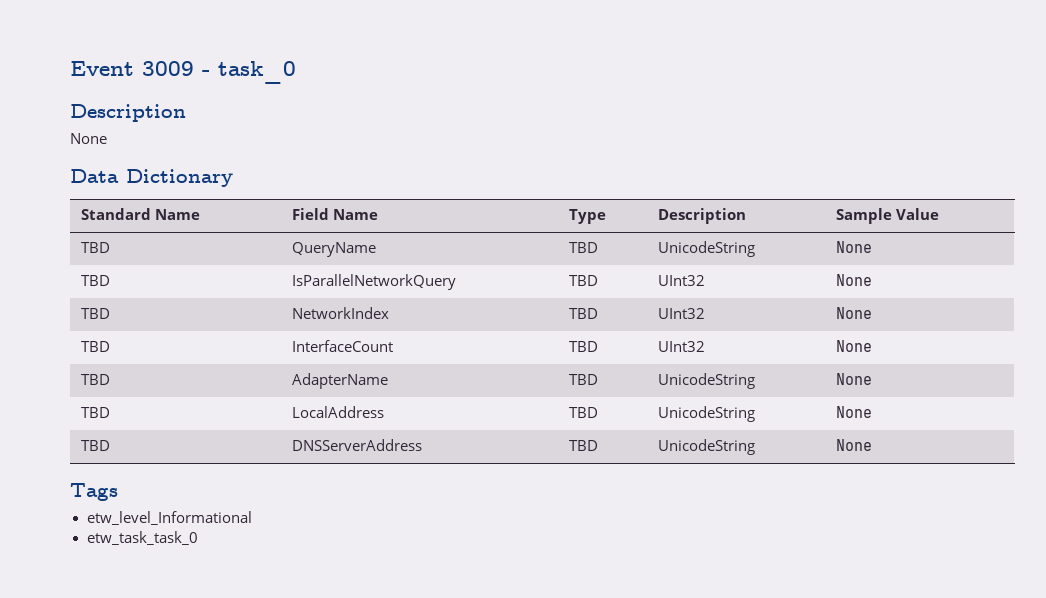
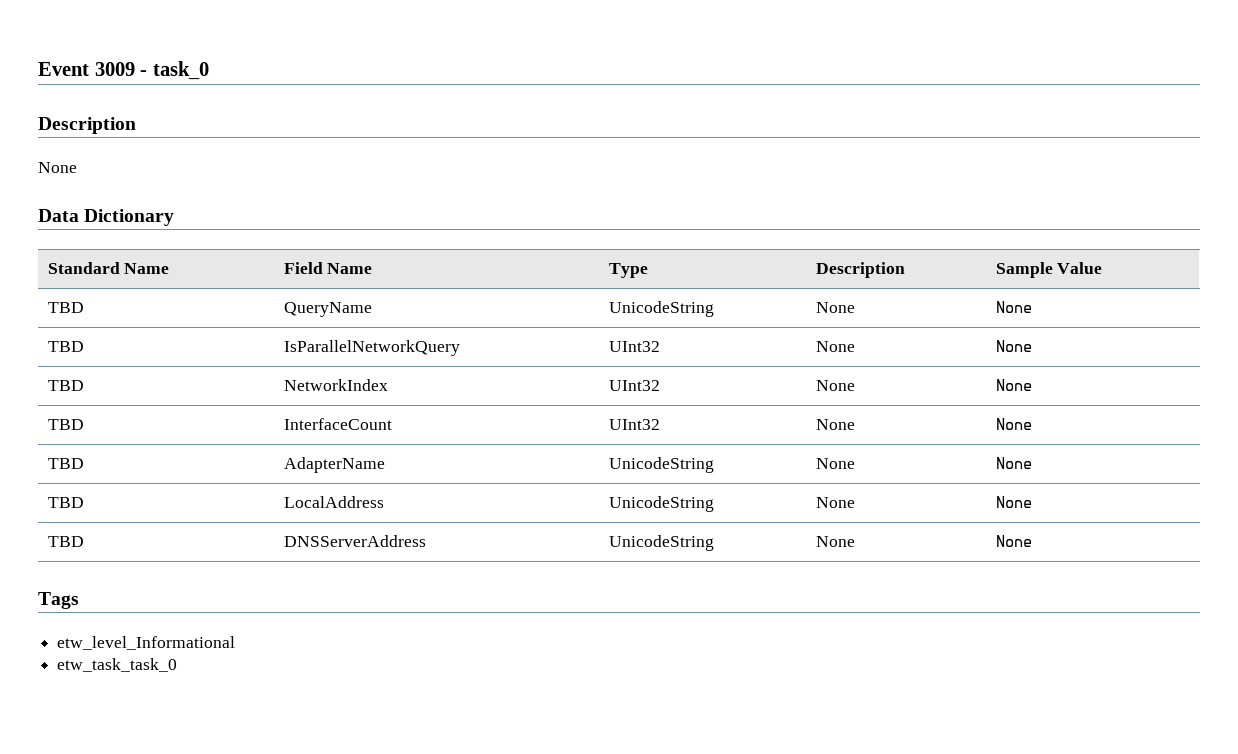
- TBD | QueryName | TBD | UnicodeString | None
+ TBD | QueryName | UnicodeString | None | None
- TBD | IsParallelNetworkQuery | TBD | UInt32 | None
+ TBD | IsParallelNetworkQuery | UInt32 | None | None
- TBD | NetworkIndex | TBD | UInt32 | None
+ TBD | NetworkIndex | UInt32 | None | None
- TBD | InterfaceCount | TBD | UInt32 | None
+ TBD | InterfaceCount | UInt32 | None | None
- TBD | AdapterName | TBD | UnicodeString | None
+ TBD | AdapterName | UnicodeString | None | None
- TBD | LocalAddress | TBD | UnicodeString | None
+ TBD | LocalAddress | UnicodeString | None | None
- TBD | DNSServerAddress | TBD | UnicodeString | None
+ TBD | DNSServerAddress | UnicodeString | None | None

